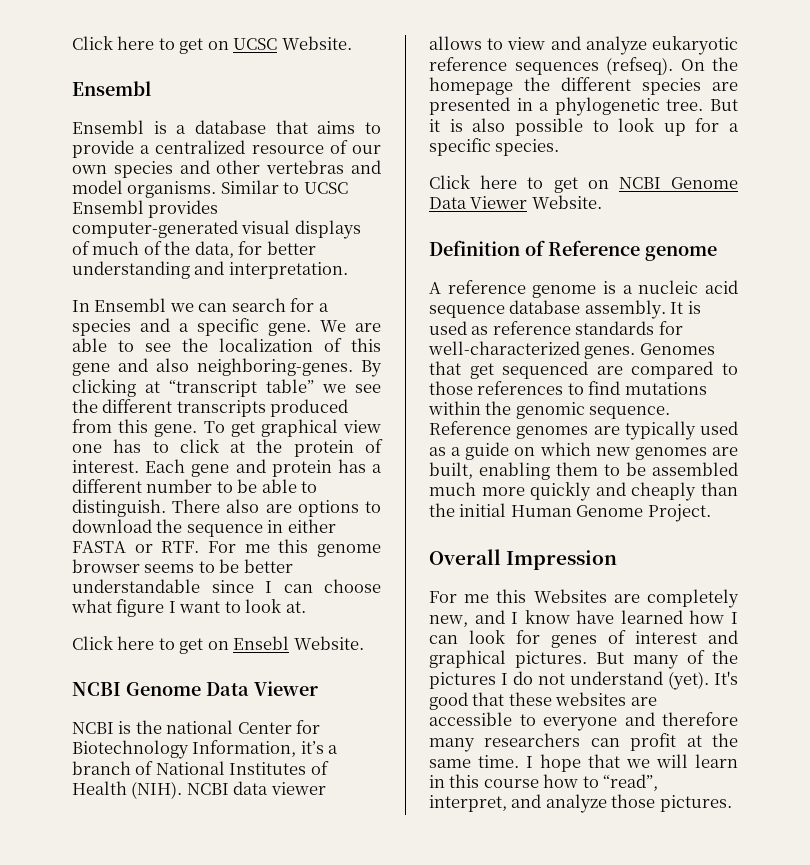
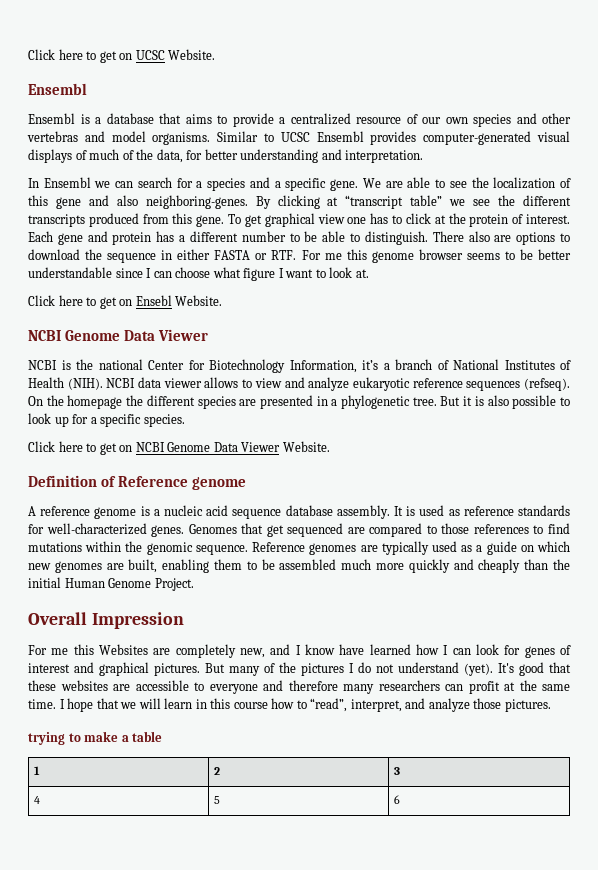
+ trying to make a table
+ 1 | 2 | 3
+ 4 | 5 | 6

